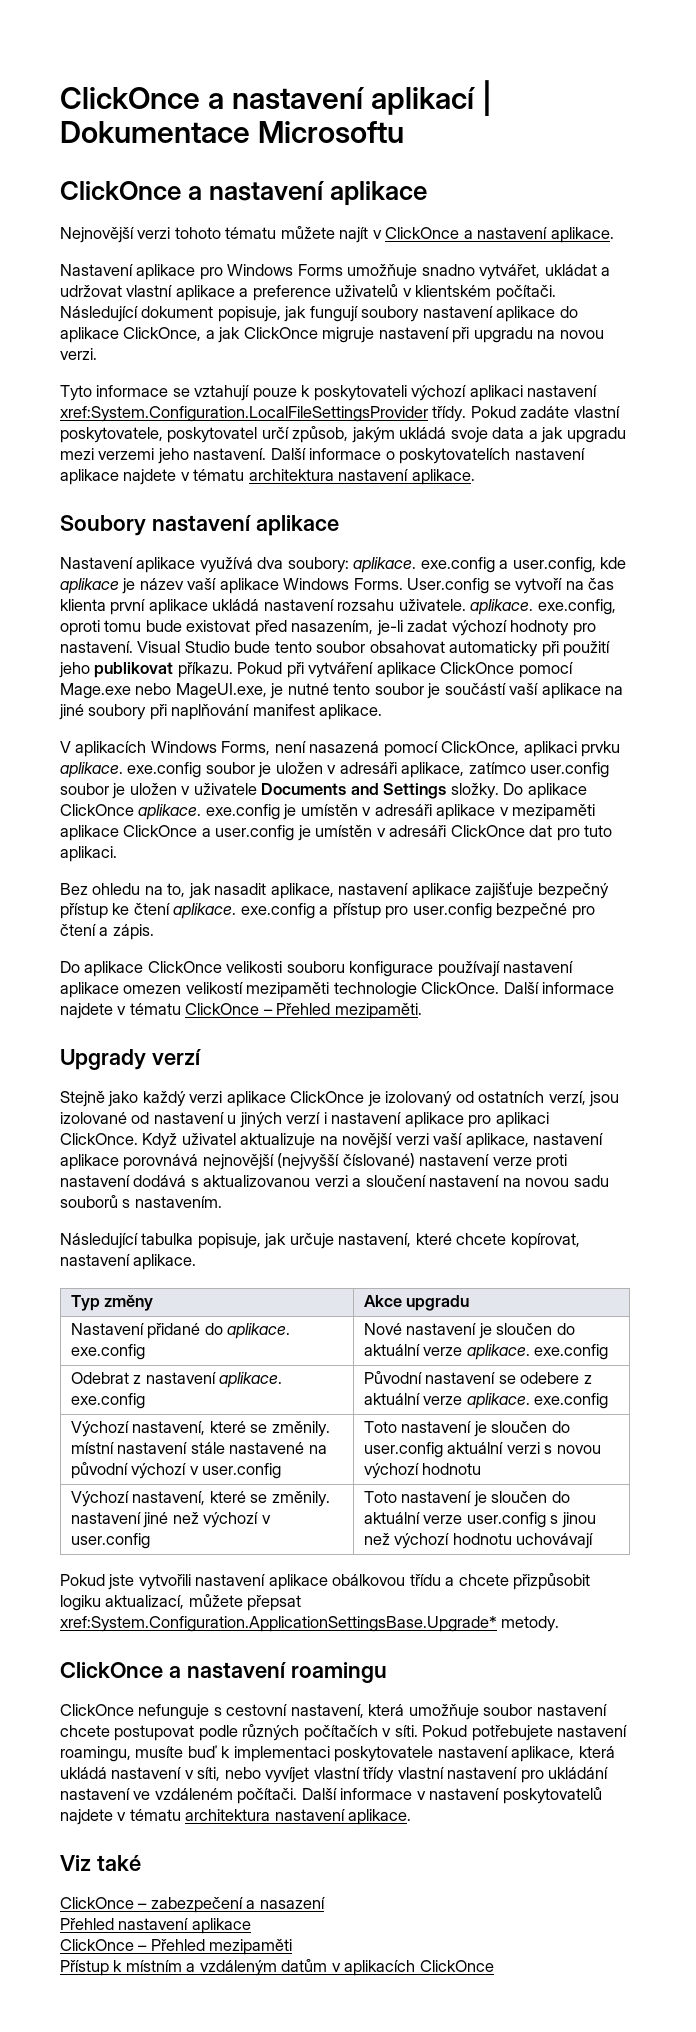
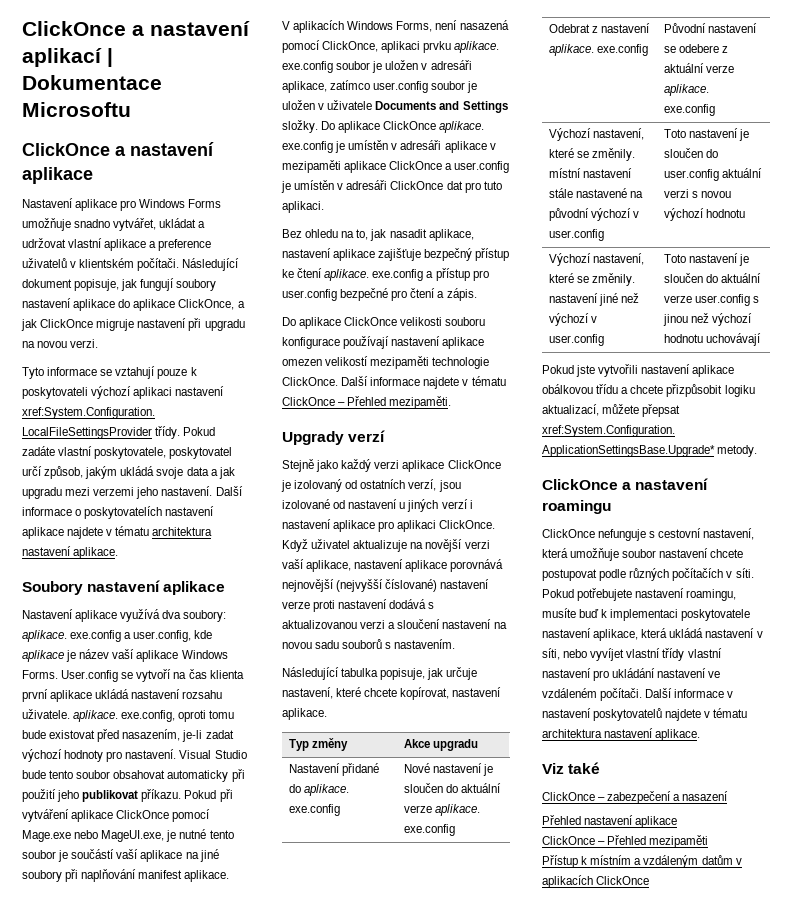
- Nejnovější verzi tohoto tématu můžete najít v ClickOnce a nastavení aplikace.

